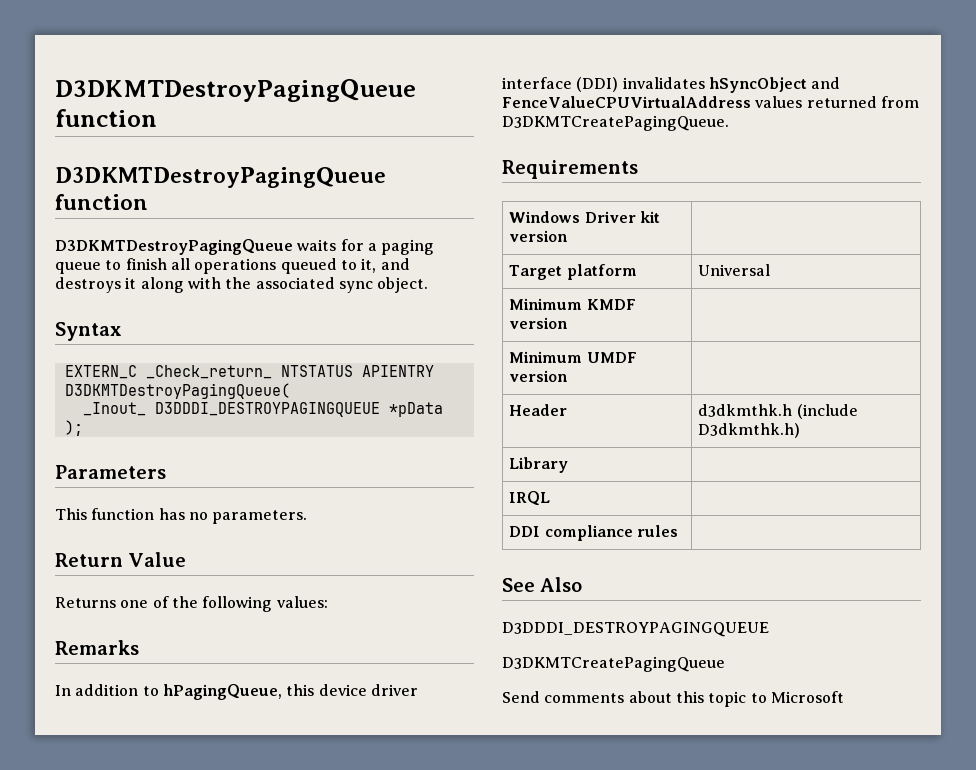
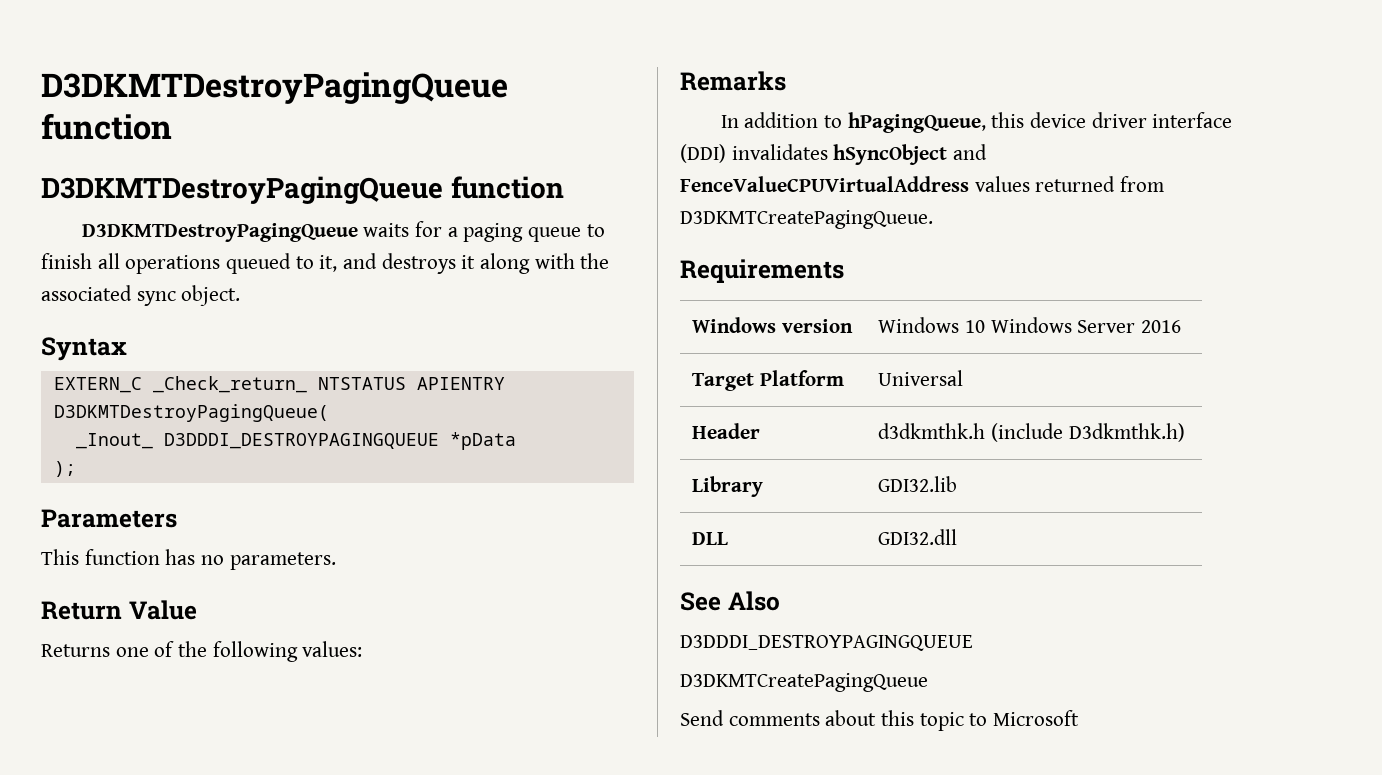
- Windows Driver kit version |
+ Windows version | Windows 10 Windows Server 2016
- Target platform | Universal
+ Target Platform | Universal
- Minimum KMDF version |
- Minimum UMDF version |
- Library |
- IRQL |
- DDI compliance rules |
+ Library | GDI32.lib
+ DLL | GDI32.dll

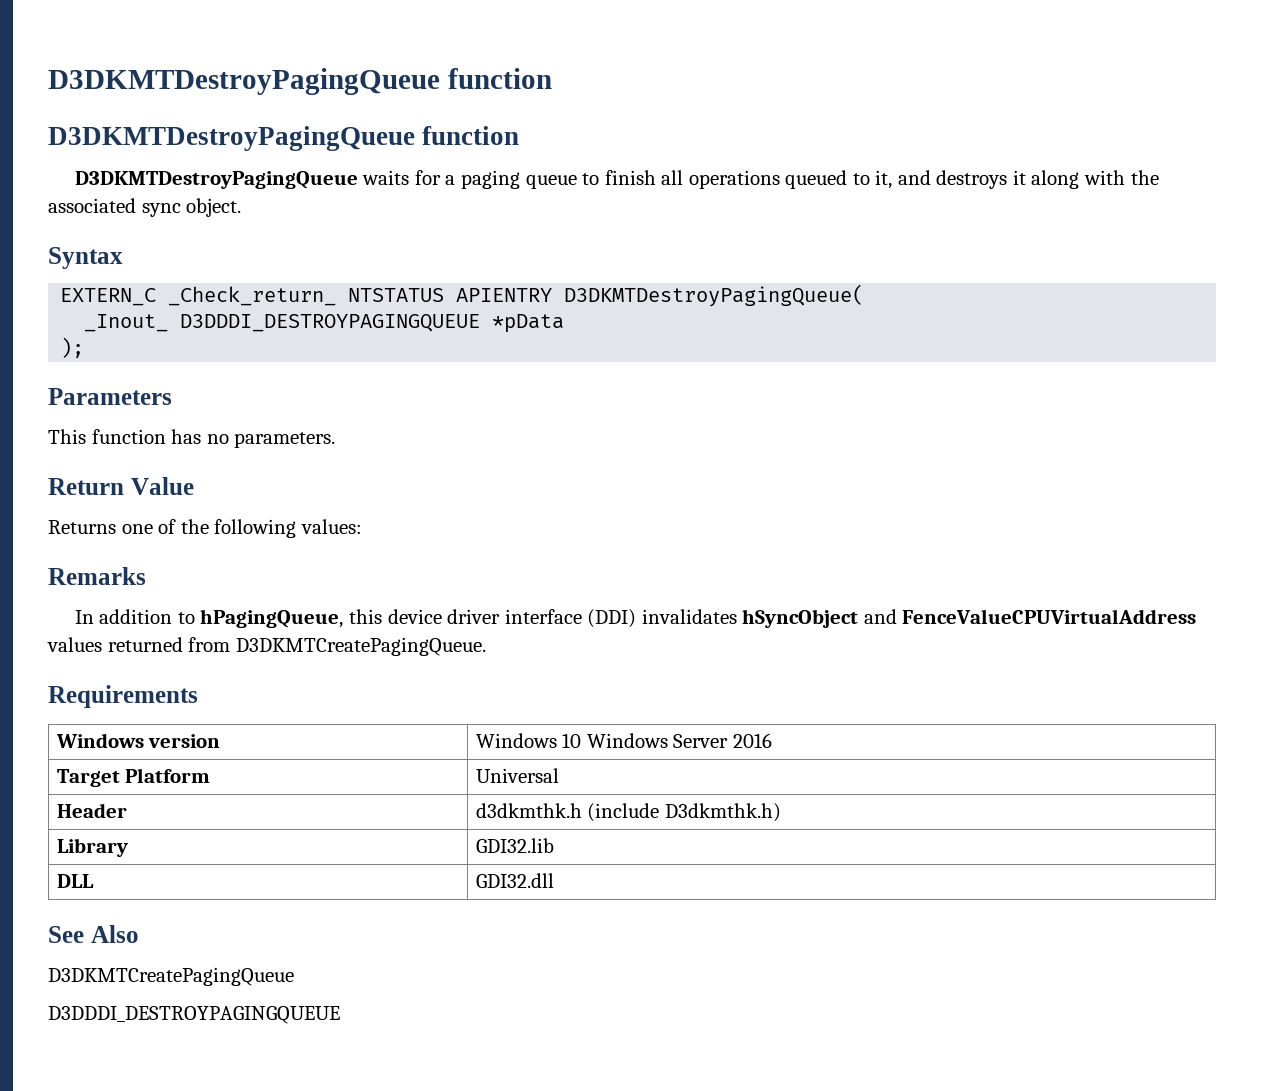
  See Also
- D3DDDI_DESTROYPAGINGQUEUE
  D3DKMTCreatePagingQueue
- Send comments about this topic to Microsoft
+ D3DDDI_DESTROYPAGINGQUEUE

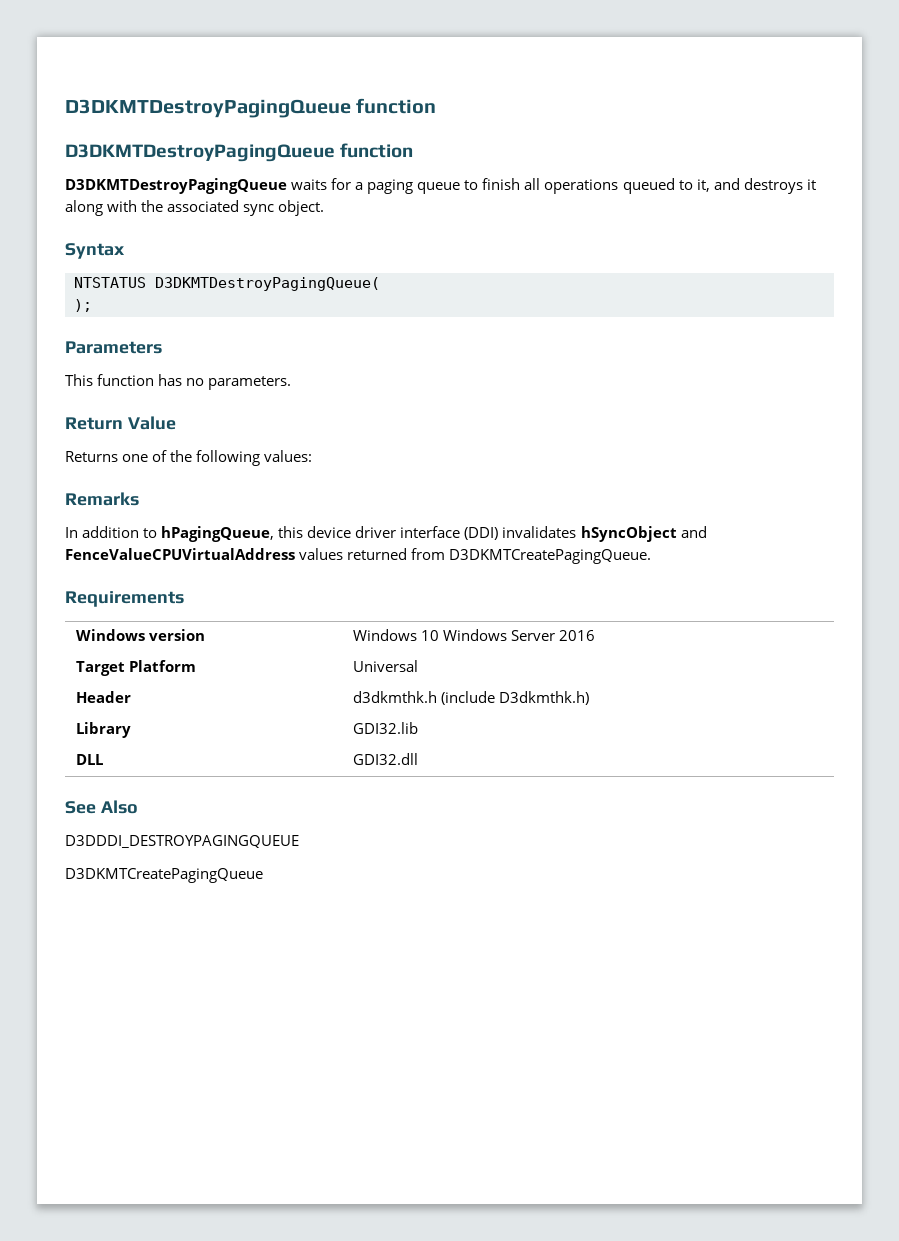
- EXTERN_C _Check_return_ NTSTATUS APIENTRY D3DKMTDestroyPagingQueue(
- _Inout_ D3DDDI_DESTROYPAGINGQUEUE *pData
+ NTSTATUS D3DKMTDestroyPagingQueue(
+ D3DDDI_DESTROYPAGINGQUEUE
  D3DKMTCreatePagingQueue
- D3DDDI_DESTROYPAGINGQUEUE

